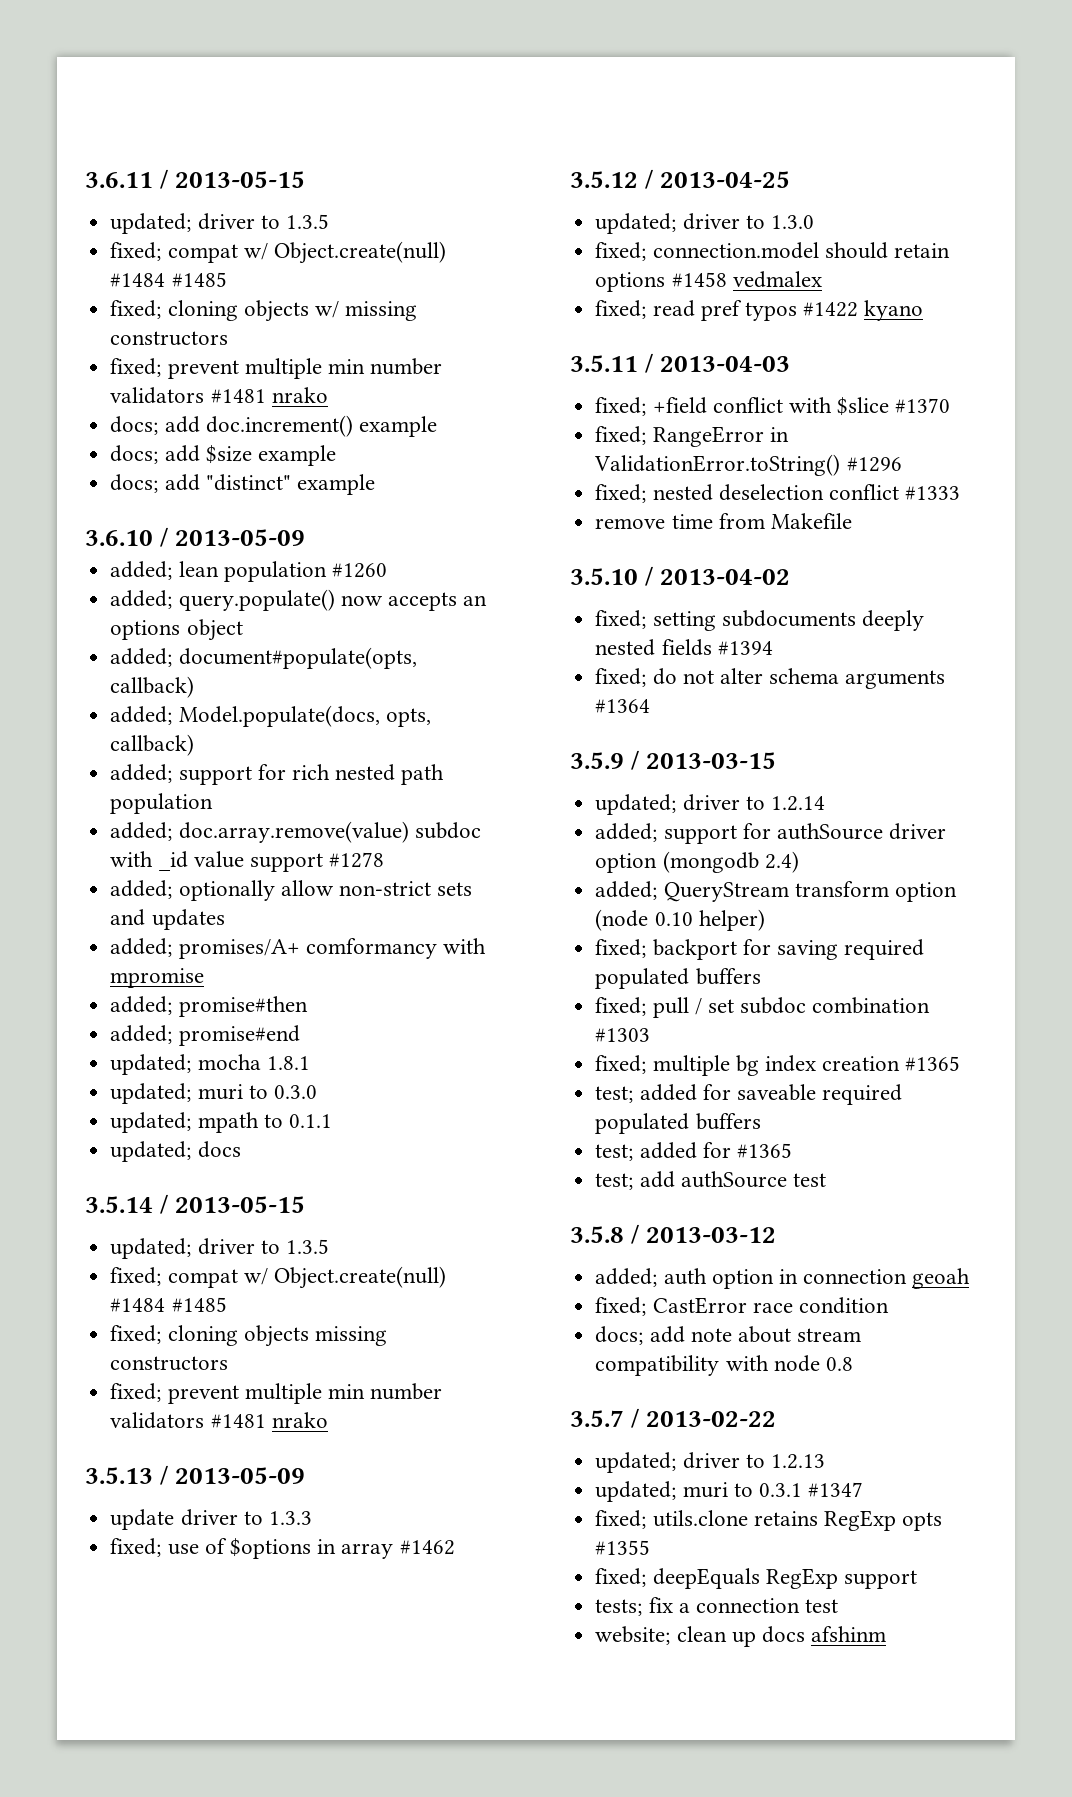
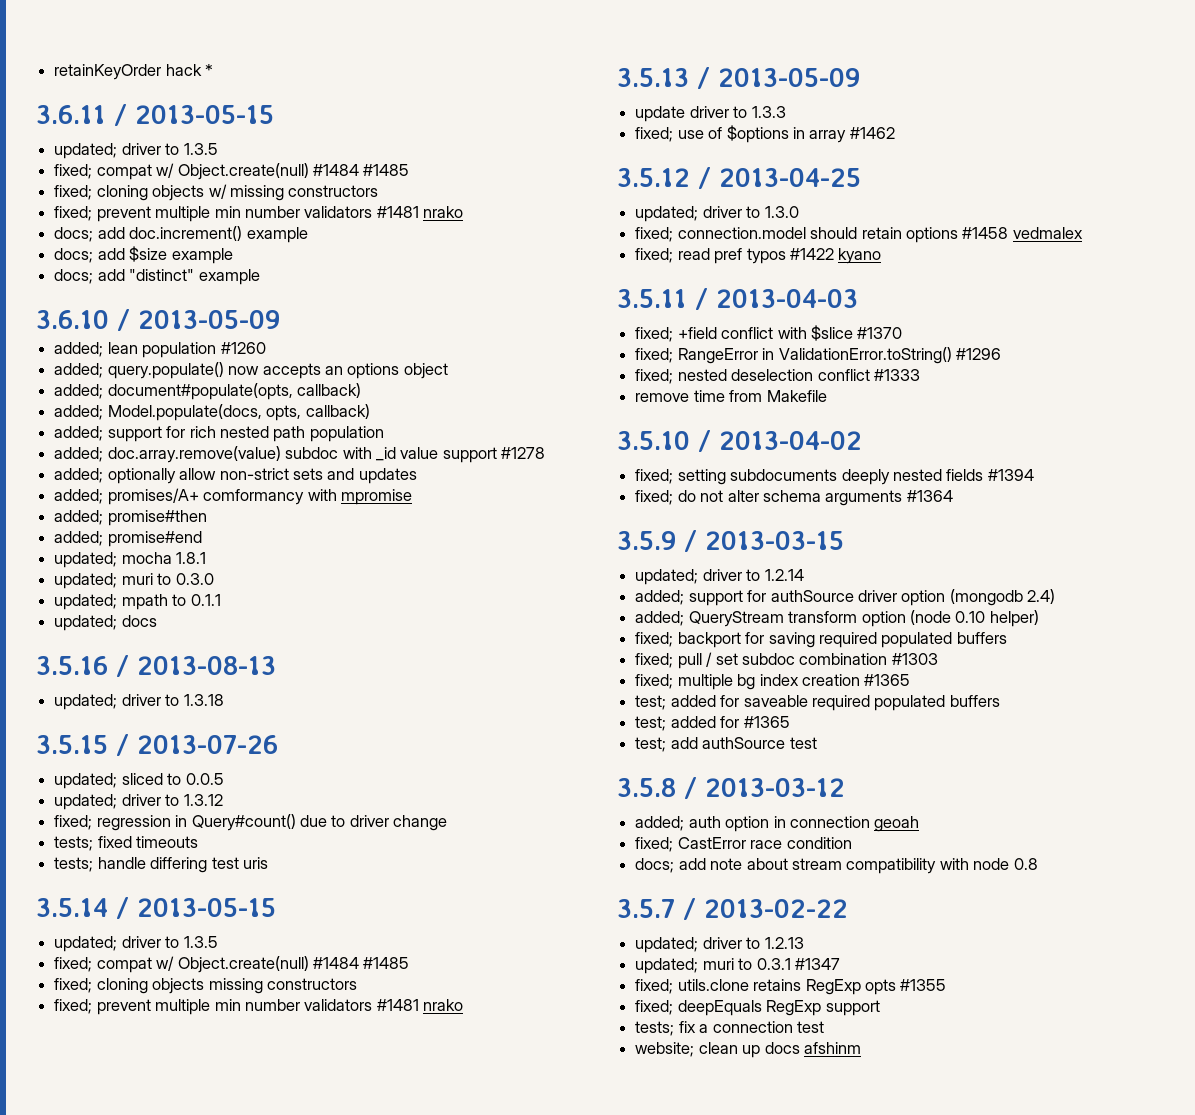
+ retainKeyOrder hack *
+ 3.5.16 / 2013-08-13
+ updated; driver to 1.3.18
+ 3.5.15 / 2013-07-26
+ updated; sliced to 0.0.5
+ updated; driver to 1.3.12
+ fixed; regression in Query#count() due to driver change
+ tests; fixed timeouts
+ tests; handle differing test uris

